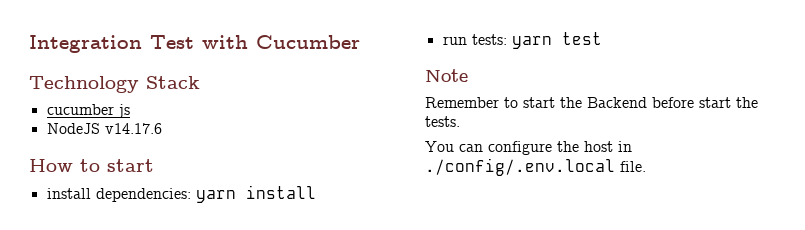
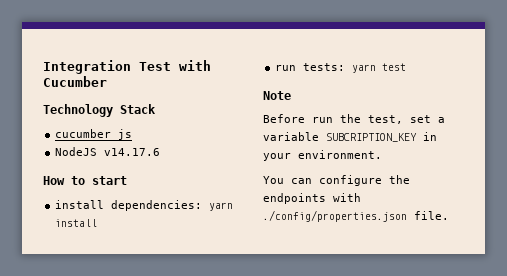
- Remember to start the Backend before start the tests.
+ Before run the test, set a variable SUBCRIPTION_KEY in your environment.
- You can configure the host in ./config/.env.local file.
+ You can configure the endpoints with ./config/properties.json file.

